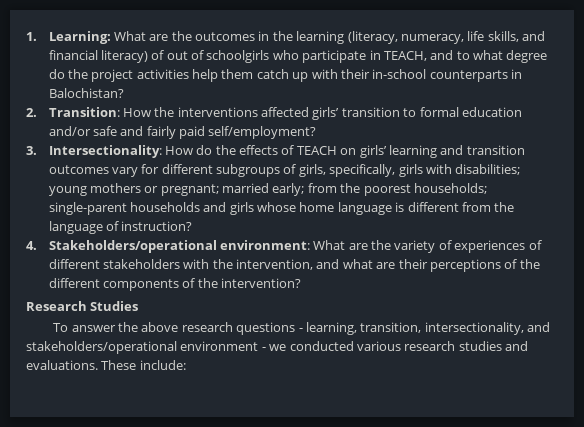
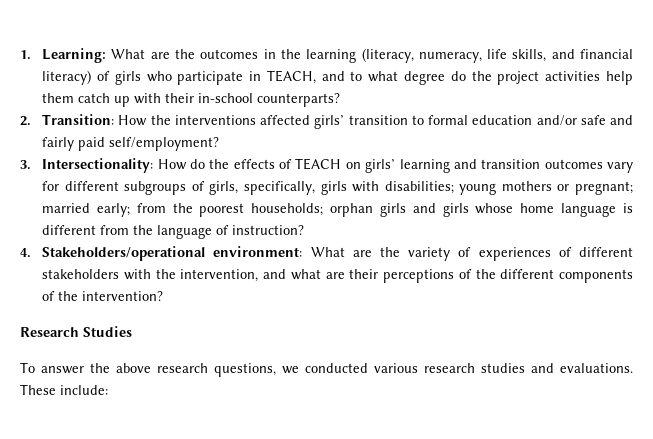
- 1. Learning: What are the outcomes in the learning (literacy, numeracy, life skills, and financial literacy) of out of schoolgirls who participate in TEACH, and to what degree do the project activities help them catch up with their in-school counterparts in Balochistan?
+ 1. Learning: What are the outcomes in the learning (literacy, numeracy, life skills, and financial literacy) of girls who participate in TEACH, and to what degree do the project activities help them catch up with their in-school counterparts?
- 3. Intersectionality: How do the effects of TEACH on girls’ learning and transition outcomes vary for different subgroups of girls, specifically, girls with disabilities; young mothers or pregnant; married early; from the poorest households; single-parent households and girls whose home language is different from the language of instruction?
+ 3. Intersectionality: How do the effects of TEACH on girls’ learning and transition outcomes vary for different subgroups of girls, specifically, girls with disabilities; young mothers or pregnant; married early; from the poorest households; orphan girls and girls whose home language is different from the language of instruction?
- To answer the above research questions - learning, transition, intersectionality, and stakeholders/operational environment - we conducted various research studies and evaluations.
+ To answer the above research questions, we conducted various research studies and evaluations.

